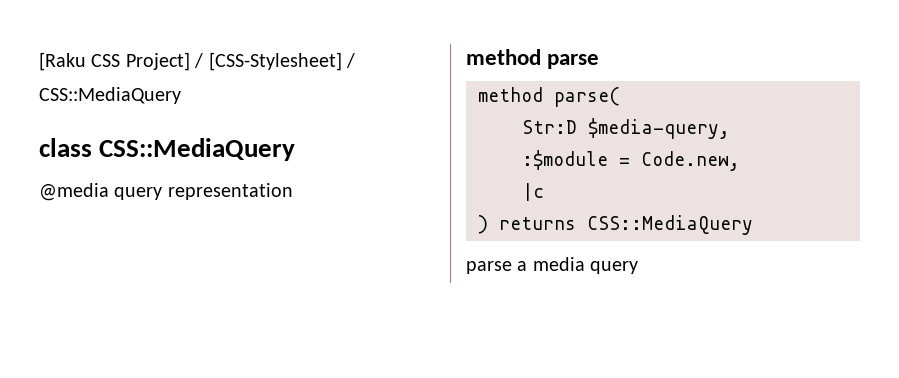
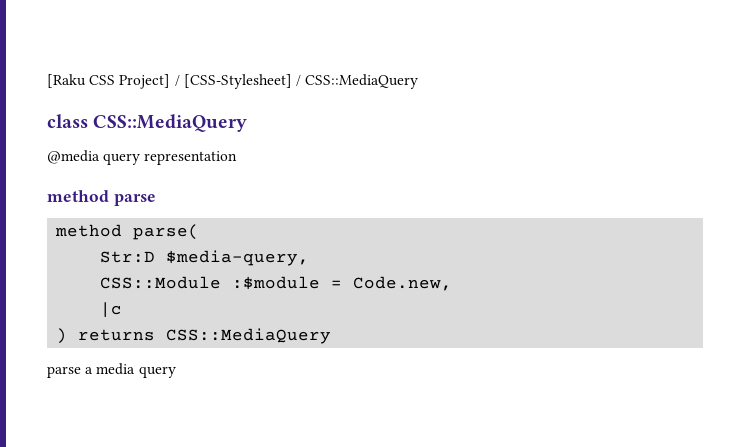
- :$module = Code.new,
+ CSS::Module :$module = Code.new,

